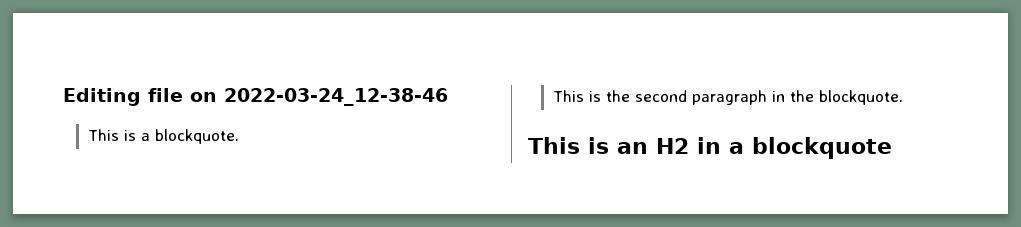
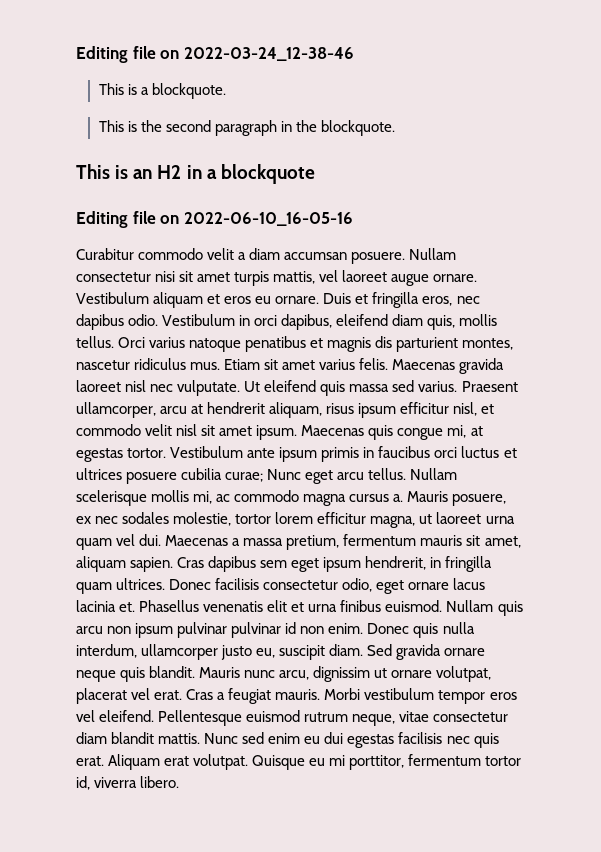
+ Editing file on 2022-06-10_16-05-16
+ Curabitur commodo velit a diam accumsan posuere. Nullam consectetur nisi sit amet turpis mattis, vel laoreet augue ornare. Vestibulum aliquam et eros eu ornare. Duis et fringilla eros, nec dapibus odio. Vestibulum in orci dapibus, eleifend diam quis, mollis tellus. Orci varius natoque penatibus et magnis dis parturient montes, nascetur ridiculus mus. Etiam sit amet varius felis. Maecenas gravida laoreet nisl nec vulputate. Ut eleifend quis massa sed varius. Praesent ullamcorper, arcu at hendrerit aliquam, risus ipsum efficitur nisl, et commodo velit nisl sit amet ipsum. Maecenas quis congue mi, at egestas tortor. Vestibulum ante ipsum primis in faucibus orci luctus et ultrices posuere cubilia curae; Nunc eget arcu tellus. Nullam scelerisque mollis mi, ac commodo magna cursus a. Mauris posuere, ex nec sodales molestie, tortor lorem efficitur magna, ut laoreet urna quam vel dui. Maecenas a massa pretium, fermentum mauris sit amet, aliquam sapien. Cras dapibus sem eget ipsum hendrerit, in fringilla quam ultrices. Donec facilisis consectetur odio, eget ornare lacus lacinia et. Phasellus venenatis elit et urna finibus euismod. Nullam quis arcu non ipsum pulvinar pulvinar id non enim. Donec quis nulla interdum, ullamcorper justo eu, suscipit diam. Sed gravida ornare neque quis blandit. Mauris nunc arcu, dignissim ut ornare volutpat, placerat vel erat. Cras a feugiat mauris. Morbi vestibulum tempor eros vel eleifend. Pellentesque euismod rutrum neque, vitae consectetur diam blandit mattis. Nunc sed enim eu dui egestas facilisis nec quis erat. Aliquam erat volutpat. Quisque eu mi porttitor, fermentum tortor id, viverra libero.

